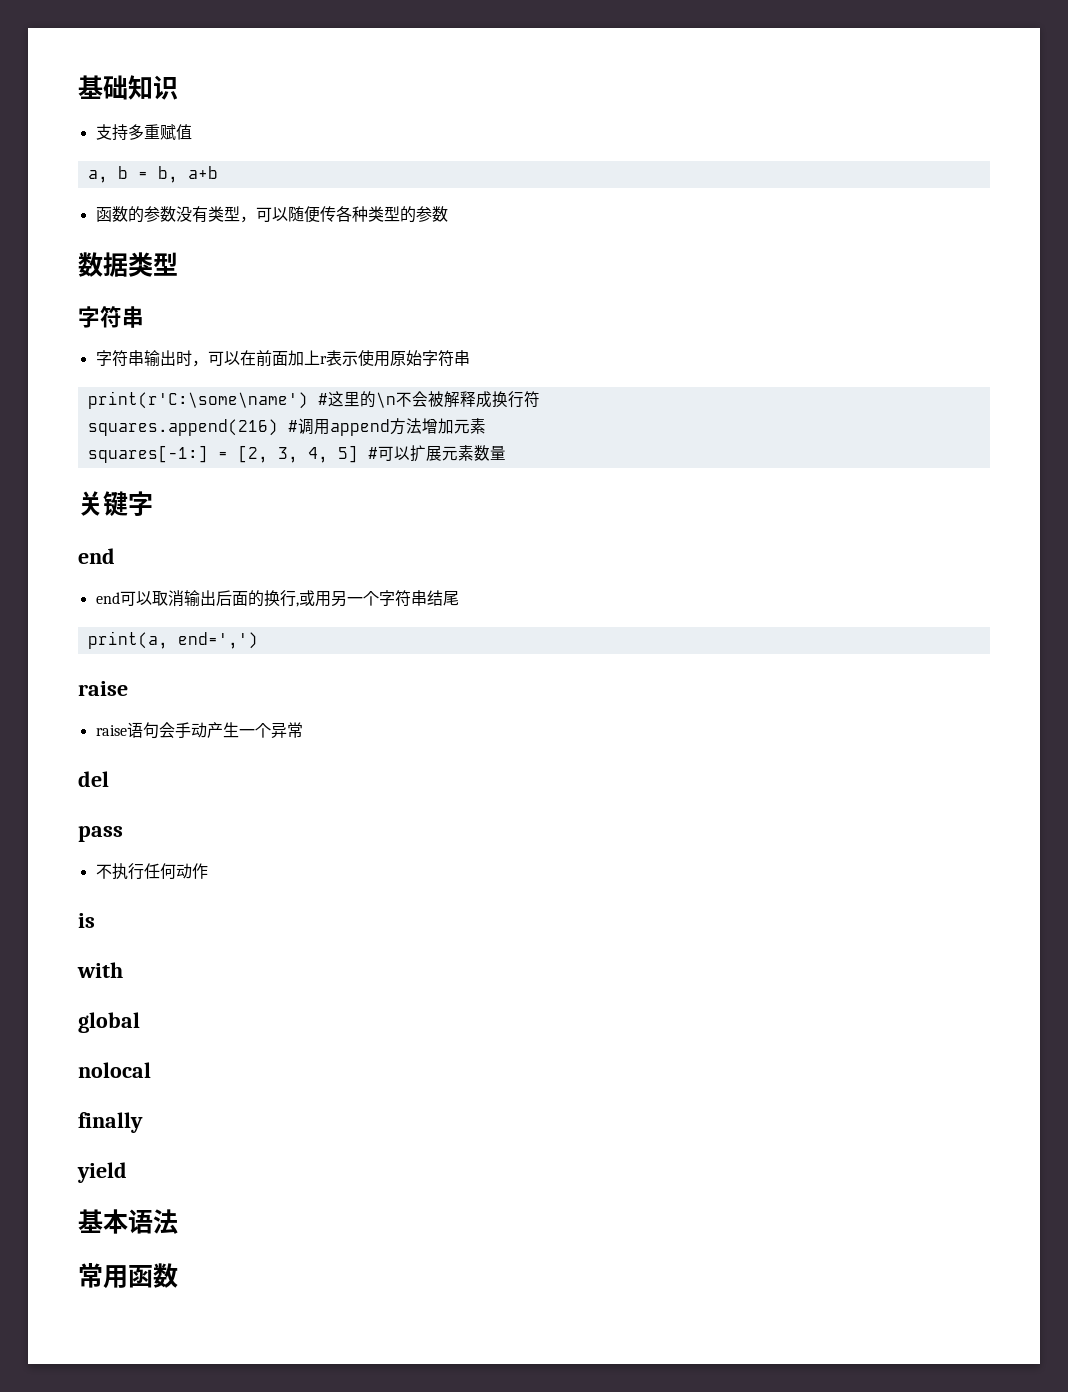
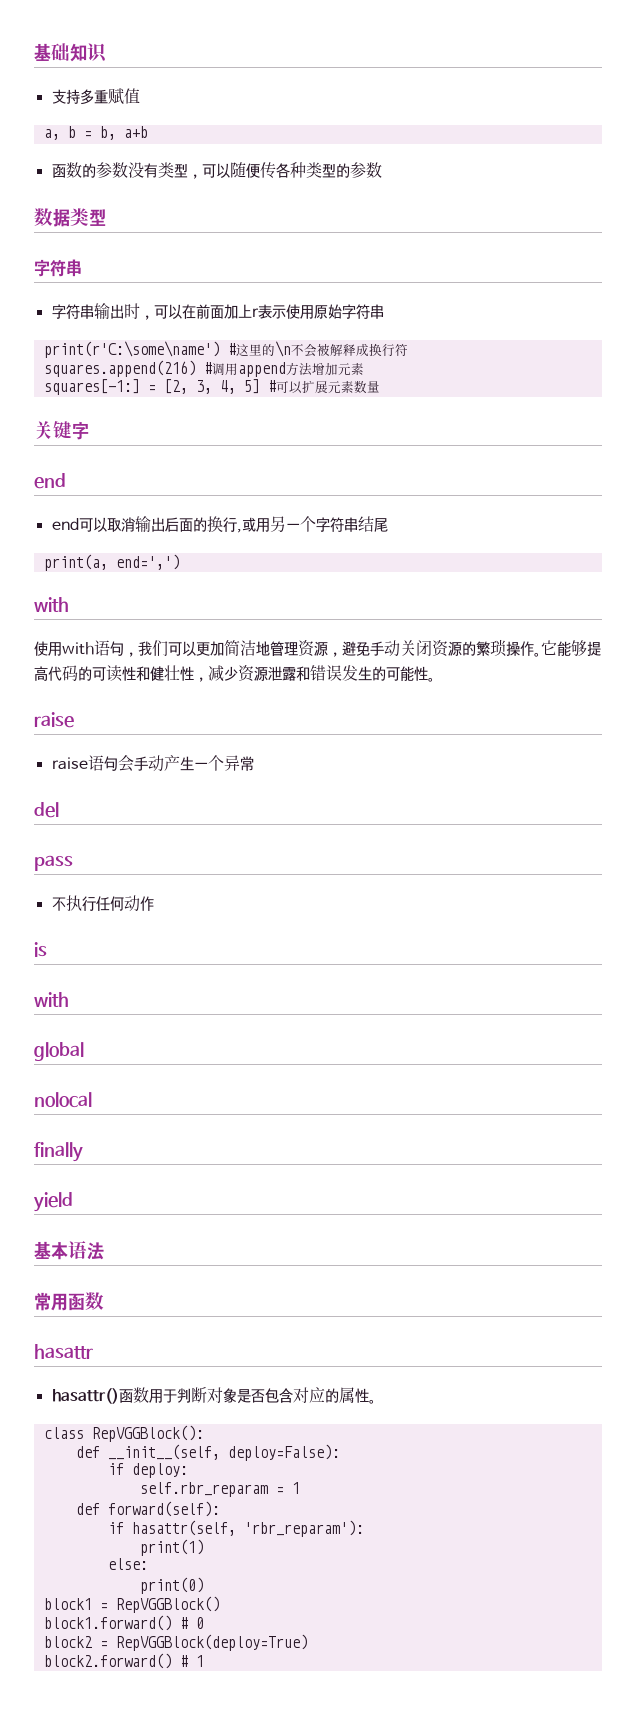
  print(a, end=',')
+ with
+ 使用with语句，我们可以更加简洁地管理资源，避免手动关闭资源的繁琐操作。它能够提高代码的可读性和健壮性，减少资源泄露和错误发生的可能性。
+ hasattr
+ hasattr()函数用于判断对象是否包含对应的属性。
+ class RepVGGBlock():
+ def __init__(self, deploy=False):
+ if deploy:
+ self.rbr_reparam = 1
+ def forward(self):
+ if hasattr(self, 'rbr_reparam'):
+ print(1)
+ else:
+ print(0)
+ block1 = RepVGGBlock()
+ block1.forward() # 0
+ block2 = RepVGGBlock(deploy=True)
+ block2.forward() # 1

